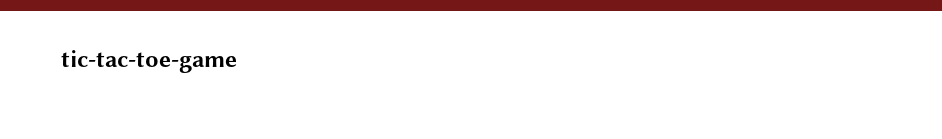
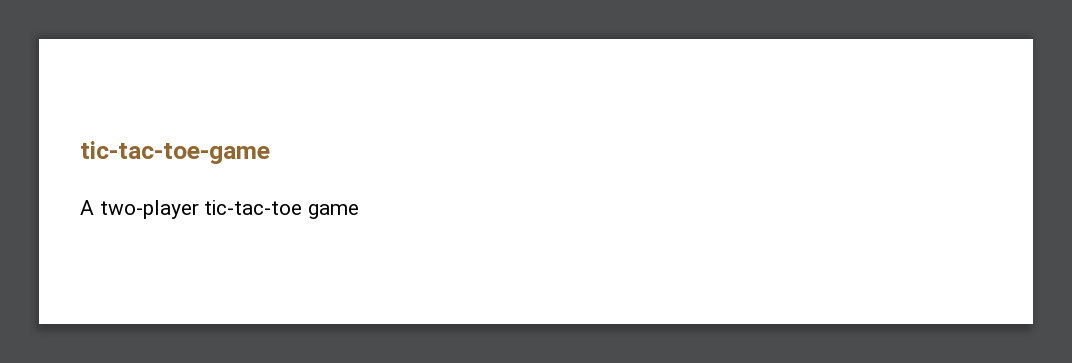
+ A two-player tic-tac-toe game

